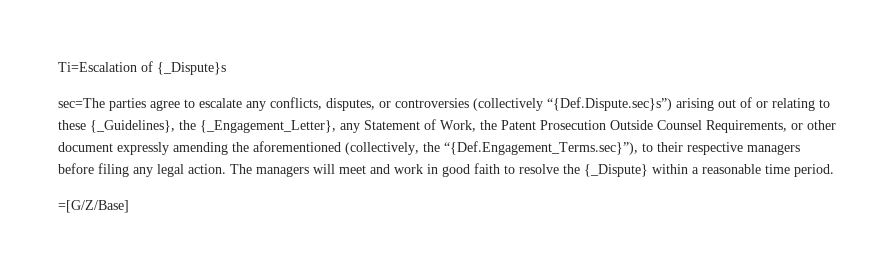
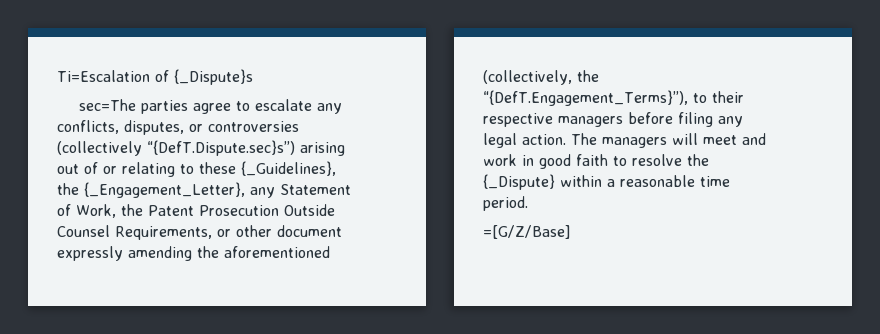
- sec=The parties agree to escalate any conflicts, disputes, or controversies (collectively “{Def.Dispute.sec}s”) arising out of or relating to these {_Guidelines}, the {_Engagement_Letter}, any Statement of Work, the Patent Prosecution Outside Counsel Requirements, or other document expressly amending the aforementioned (collectively, the “{Def.Engagement_Terms.sec}”), to their respective managers before filing any legal action.
+ sec=The parties agree to escalate any conflicts, disputes, or controversies (collectively “{DefT.Dispute.sec}s”) arising out of or relating to these {_Guidelines}, the {_Engagement_Letter}, any Statement of Work, the Patent Prosecution Outside Counsel Requirements, or other document expressly amending the aforementioned (collectively, the “{DefT.Engagement_Terms}”), to their respective managers before filing any legal action.

